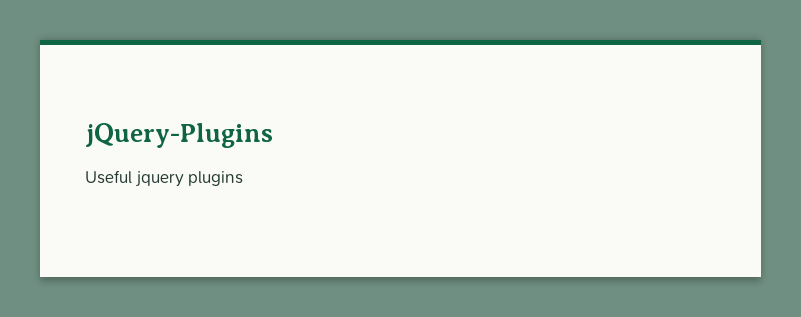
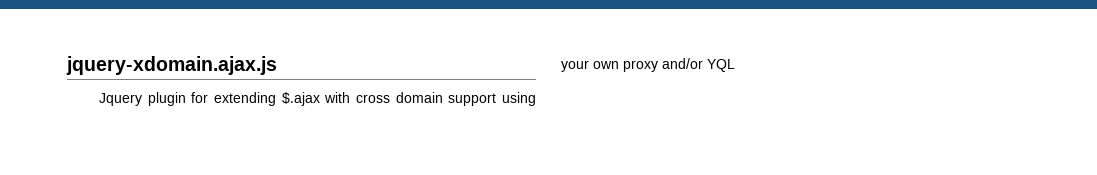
- jQuery-Plugins
- Useful jquery plugins
+ jquery-xdomain.ajax.js
+ Jquery plugin for extending $.ajax with cross domain support using your own proxy and/or YQL

